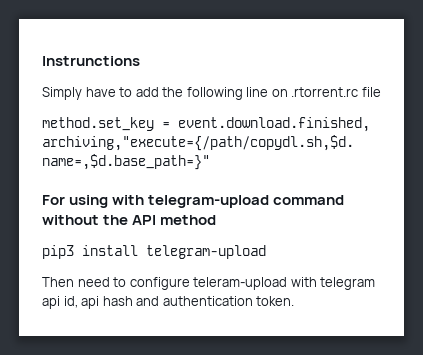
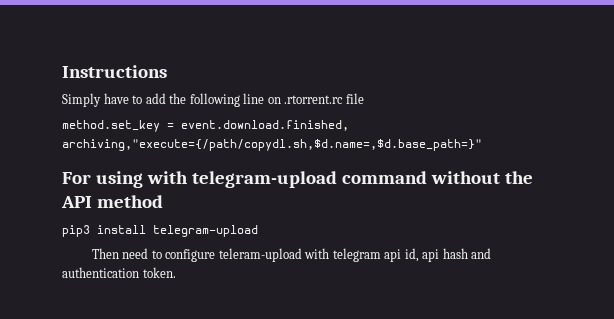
- Instrunctions
+ Instructions

